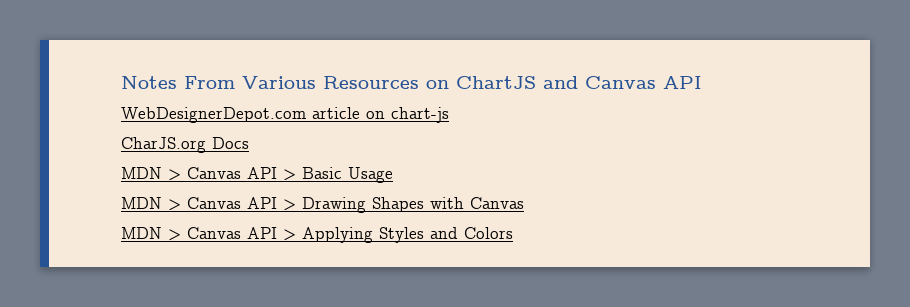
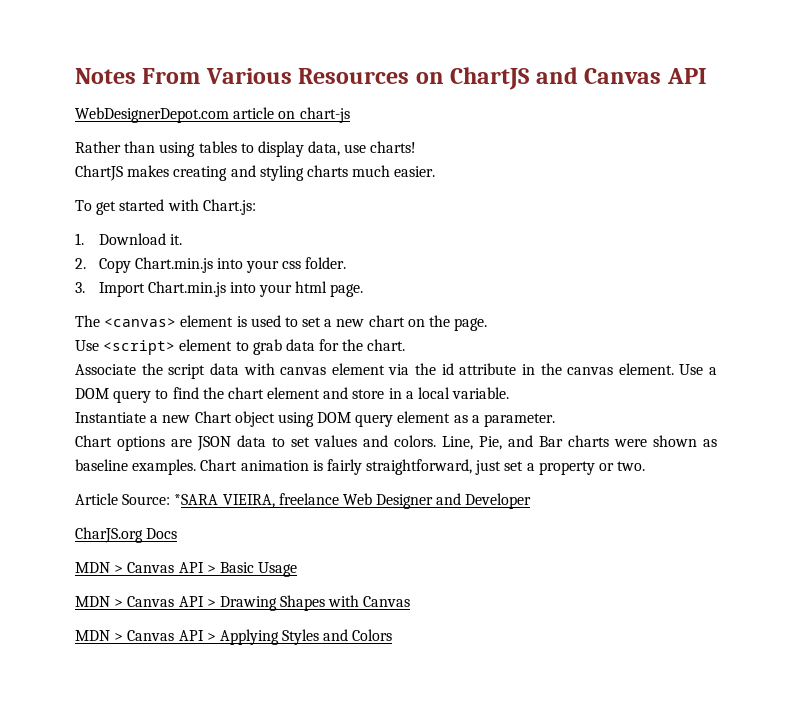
+ Rather than using tables to display data, use charts!
+ ChartJS makes creating and styling charts much easier.
+ To get started with Chart.js:
+ 1. Download it.
+ 2. Copy Chart.min.js into your css folder.
+ 3. Import Chart.min.js into your html page.
+ The <canvas> element is used to set a new chart on the page.
+ Use <script> element to grab data for the chart.
+ Associate the script data with canvas element via the id attribute in the canvas element. Use a DOM query to find the chart element and store in a local variable.
+ Instantiate a new Chart object using DOM query element as a parameter.
+ Chart options are JSON data to set values and colors. Line, Pie, and Bar charts were shown as baseline examples. Chart animation is fairly straightforward, just set a property or two.
+ Article Source: *SARA VIEIRA, freelance Web Designer and Developer

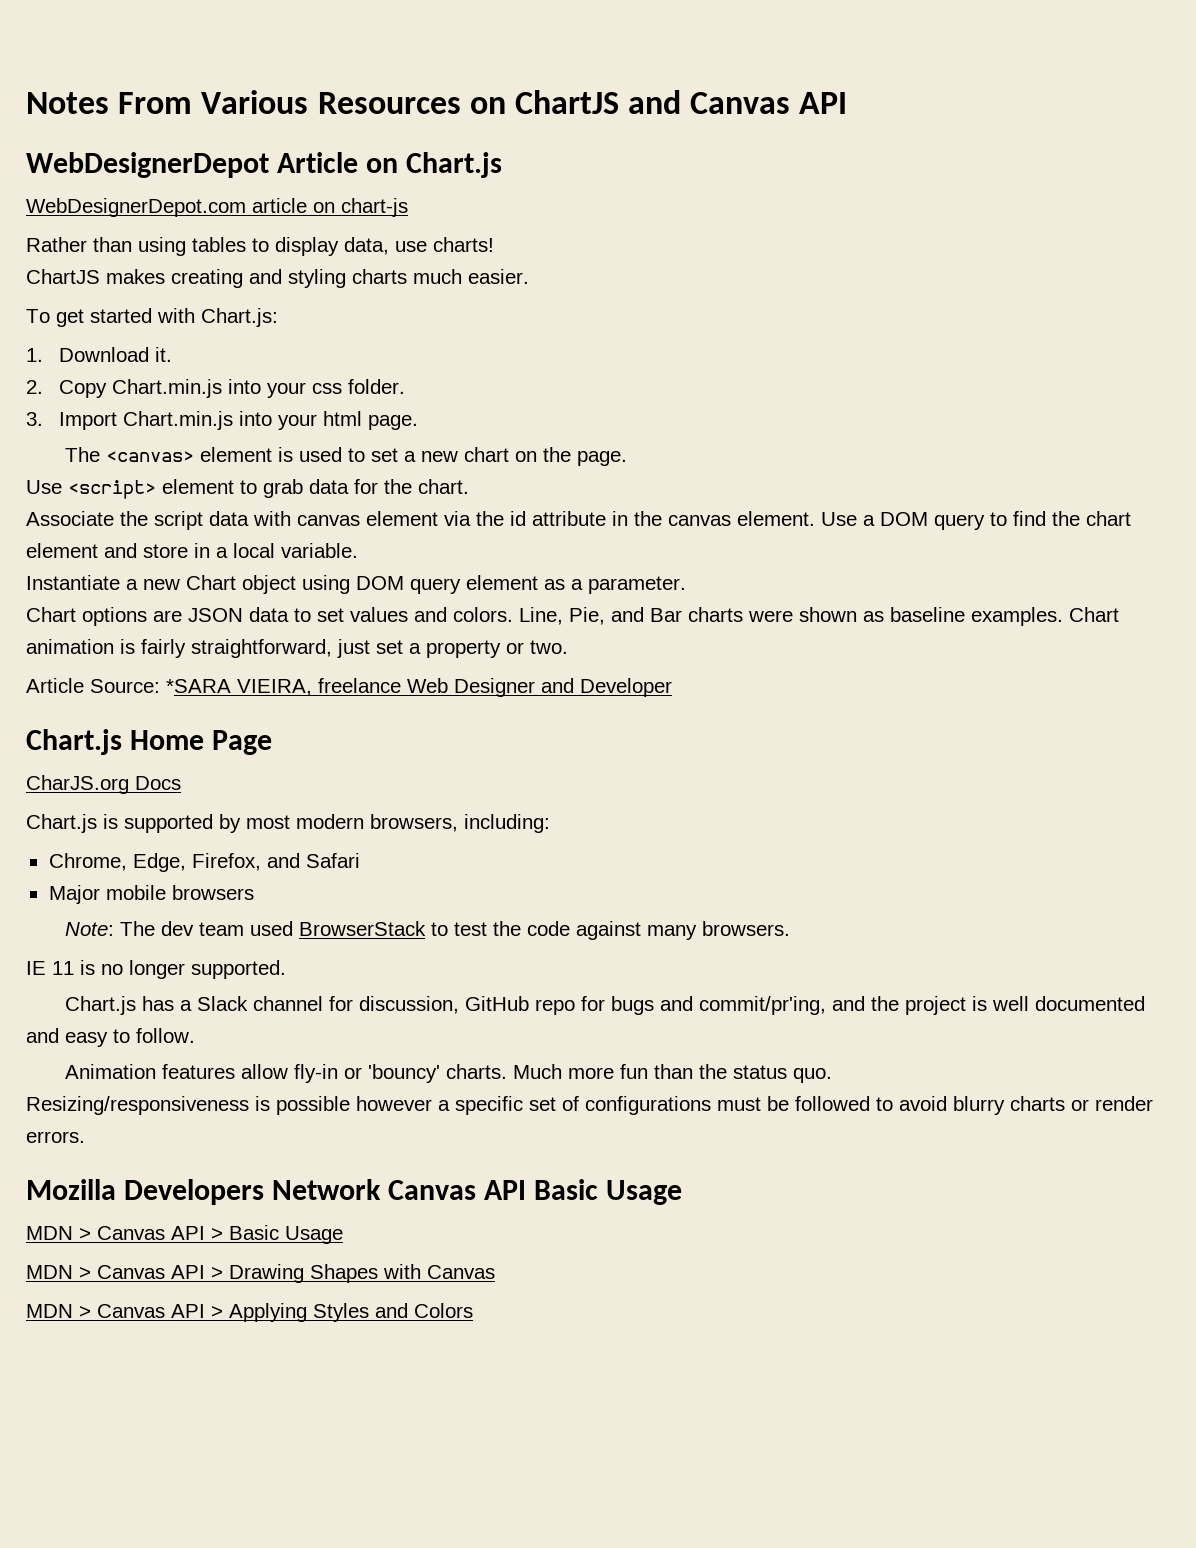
+ WebDesignerDepot Article on Chart.js
+ Chart.js Home Page
+ Chart.js is supported by most modern browsers, including:
+ Chrome, Edge, Firefox, and Safari
+ Major mobile browsers
+ Note: The dev team used BrowserStack to test the code against many browsers.
+ IE 11 is no longer supported.
+ Chart.js has a Slack channel for discussion, GitHub repo for bugs and commit/pr'ing, and the project is well documented and easy to follow.
+ Animation features allow fly-in or 'bouncy' charts. Much more fun than the status quo.
+ Resizing/responsiveness is possible however a specific set of configurations must be followed to avoid blurry charts or render errors.
+ Mozilla Developers Network Canvas API Basic Usage

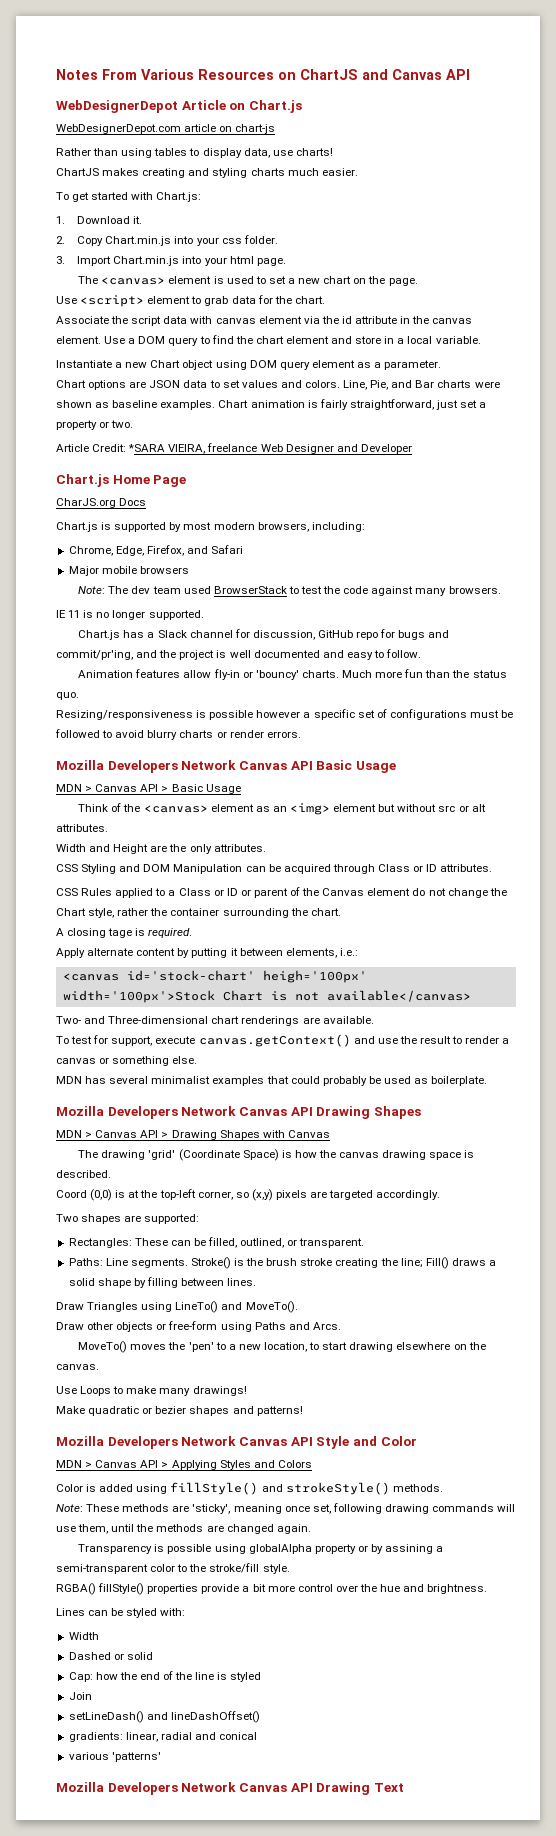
- Article Source: *SARA VIEIRA, freelance Web Designer and Developer
+ Article Credit: *SARA VIEIRA, freelance Web Designer and Developer
+ Think of the <canvas> element as an <img> element but without src or alt attributes.
+ Width and Height are the only attributes.
+ CSS Styling and DOM Manipulation can be acquired through Class or ID attributes.
+ CSS Rules applied to a Class or ID or parent of the Canvas element do not change the Chart style, rather the container surrounding the chart.
+ A closing tage is required.
+ Apply alternate content by putting it between elements, i.e.:
+ <canvas id='stock-chart' heigh='100px' width='100px'>Stock Chart is not available</canvas>
+ Two- and Three-dimensional chart renderings are available.
+ To test for support, execute canvas.getContext() and use the result to render a canvas or something else.
+ MDN has several minimalist examples that could probably be used as boilerplate.
+ Mozilla Developers Network Canvas API Drawing Shapes
+ The drawing 'grid' (Coordinate Space) is how the canvas drawing space is described.
+ Coord (0,0) is at the top-left corner, so (x,y) pixels are targeted accordingly.
+ Two shapes are supported:
+ Rectangles: These can be filled, outlined, or transparent.
+ Paths: Line segments. Stroke() is the brush stroke creating the line; Fill() draws a solid shape by filling between lines.
+ Draw Triangles using LineTo() and MoveTo().
+ Draw other objects or free-form using Paths and Arcs.
+ MoveTo() moves the 'pen' to a new location, to start drawing elsewhere on the canvas.
+ Use Loops to make many drawings!
+ Make quadratic or bezier shapes and patterns!
+ Mozilla Developers Network Canvas API Style and Color
+ Color is added using fillStyle() and strokeStyle() methods.
+ Note: These methods are 'sticky', meaning once set, following drawing commands will use them, until the methods are changed again.
+ Transparency is possible using globalAlpha property or by assining a semi-transparent color to the stroke/fill style.
+ RGBA() fillStyle() properties provide a bit more control over the hue and brightness.
+ Lines can be styled with:
+ Width
+ Dashed or solid
+ Cap: how the end of the line is styled
+ Join
+ setLineDash() and lineDashOffset()
+ gradients: linear, radial and conical
+ various 'patterns'
+ Mozilla Developers Network Canvas API Drawing Text

